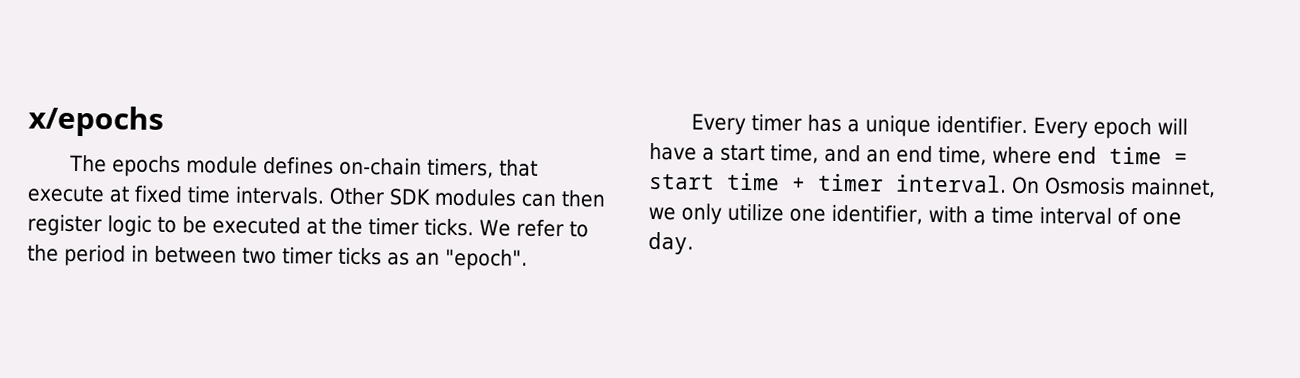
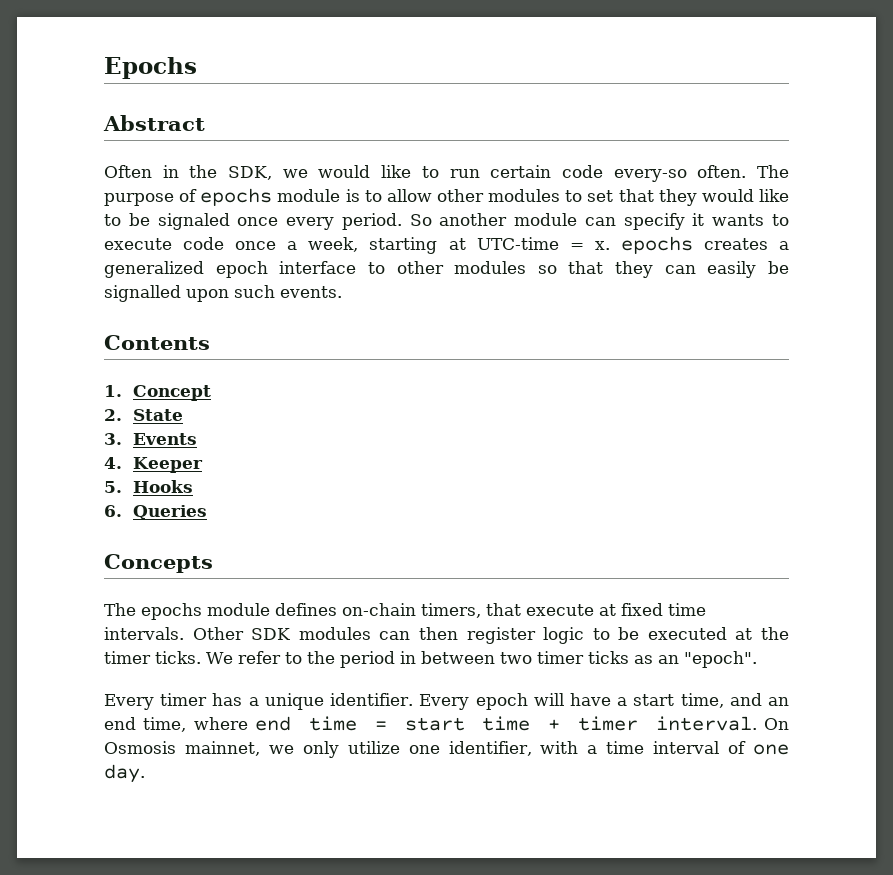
- x/epochs
+ Epochs
+ Abstract
+ Often in the SDK, we would like to run certain code every-so often. The purpose of epochs module is to allow other modules to set that they would like to be signaled once every period. So another module can specify it wants to execute code once a week, starting at UTC-time = x. epochs creates a generalized epoch interface to other modules so that they can easily be signalled upon such events.
+ Contents
+ 1. Concept
+ 2. State
+ 3. Events
+ 4. Keeper
+ 5. Hooks
+ 6. Queries
+ Concepts

